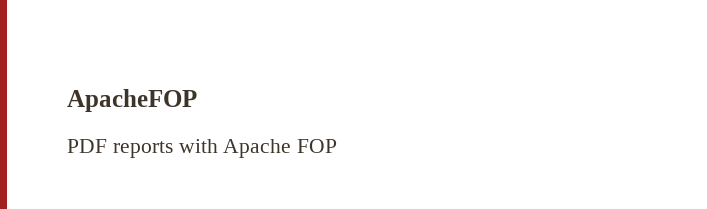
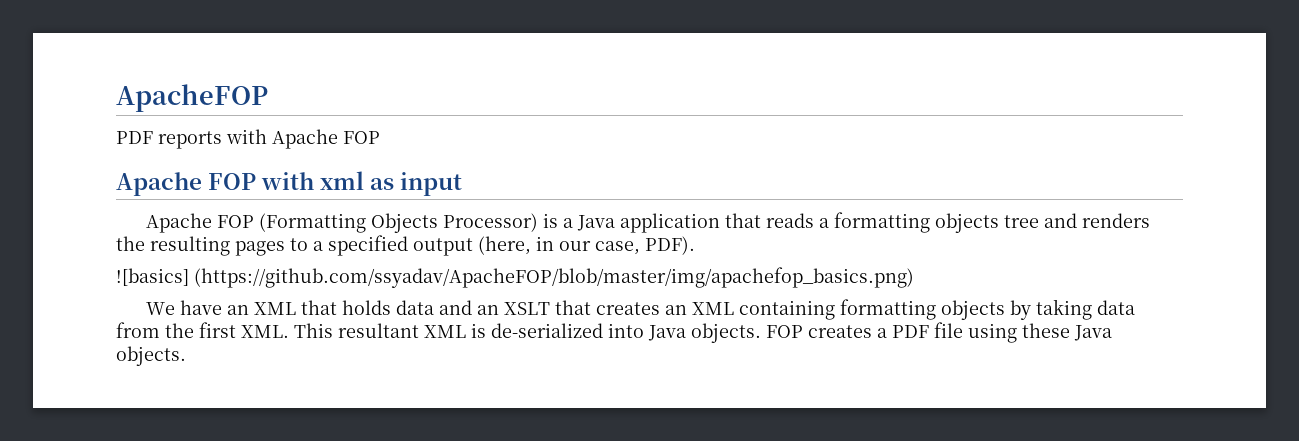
+ Apache FOP with xml as input
+ Apache FOP (Formatting Objects Processor) is a Java application that reads a formatting objects tree and renders the resulting pages to a specified output (here, in our case, PDF).
+ ![basics] (https://github.com/ssyadav/ApacheFOP/blob/master/img/apachefop_basics.png)
+ We have an XML that holds data and an XSLT that creates an XML containing formatting objects by taking data from the first XML. This resultant XML is de-serialized into Java objects. FOP creates a PDF file using these Java objects.

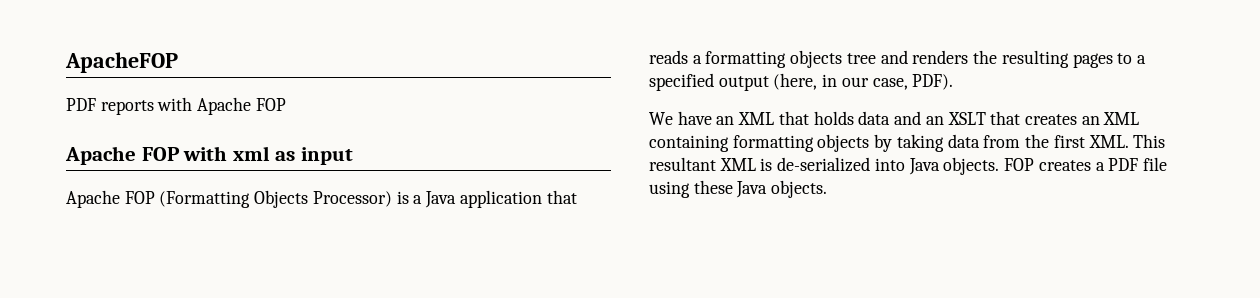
- ![basics] (https://github.com/ssyadav/ApacheFOP/blob/master/img/apachefop_basics.png)

